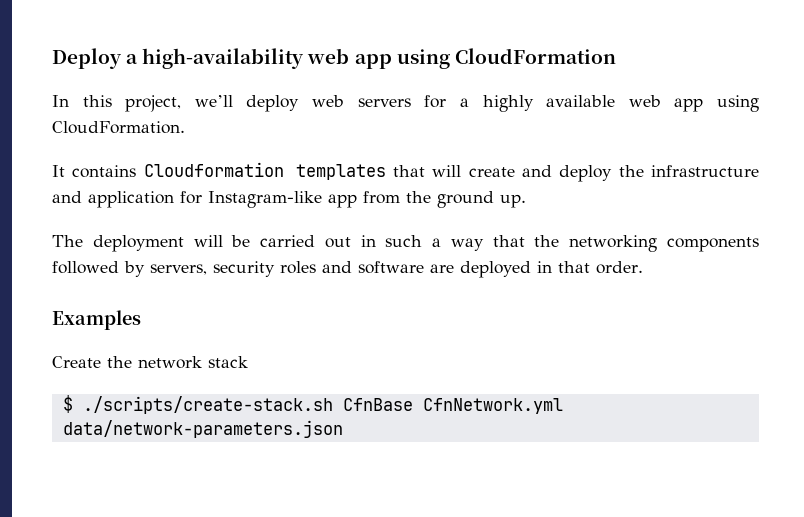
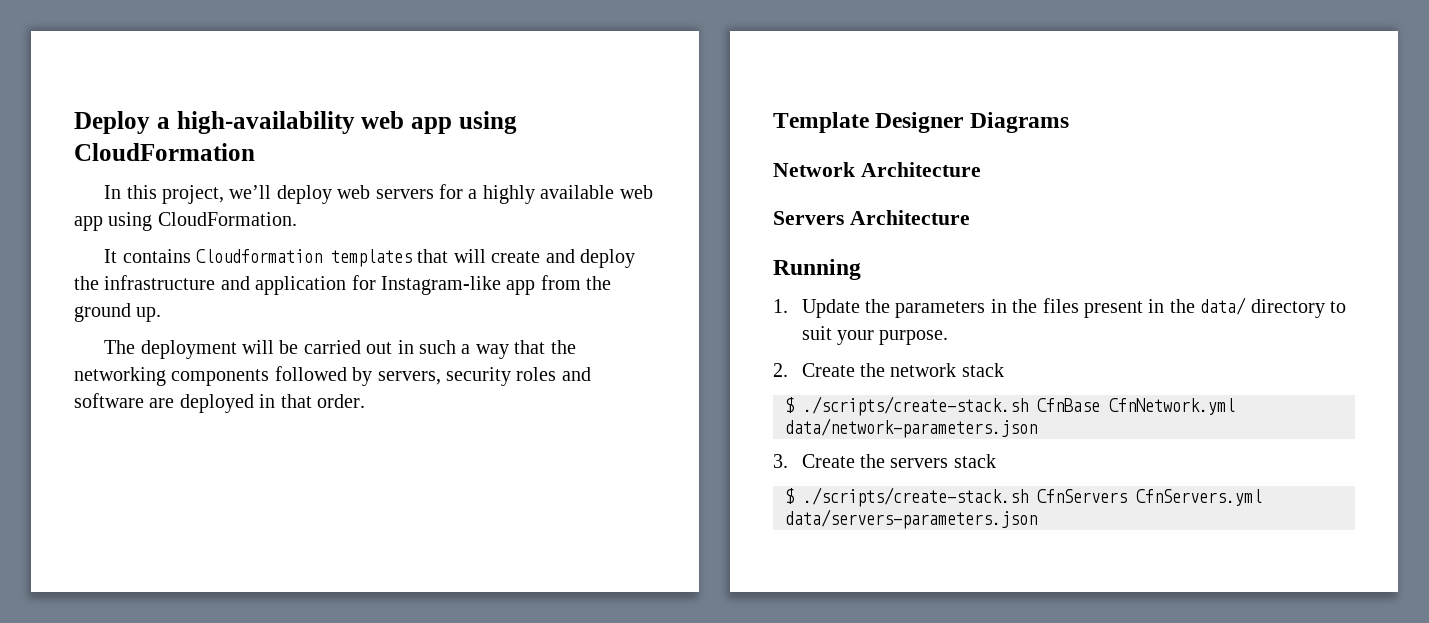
- Examples
- Create the network stack
+ Template Designer Diagrams
+ Network Architecture
+ Servers Architecture
+ Running
+ 1. Update the parameters in the files present in the data/ directory to suit your purpose.
+ 2. Create the network stack
+ 3. Create the servers stack
+ $ ./scripts/create-stack.sh CfnServers CfnServers.yml data/servers-parameters.json

